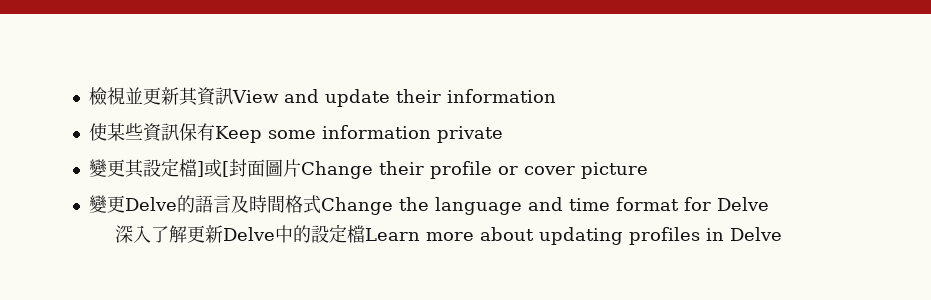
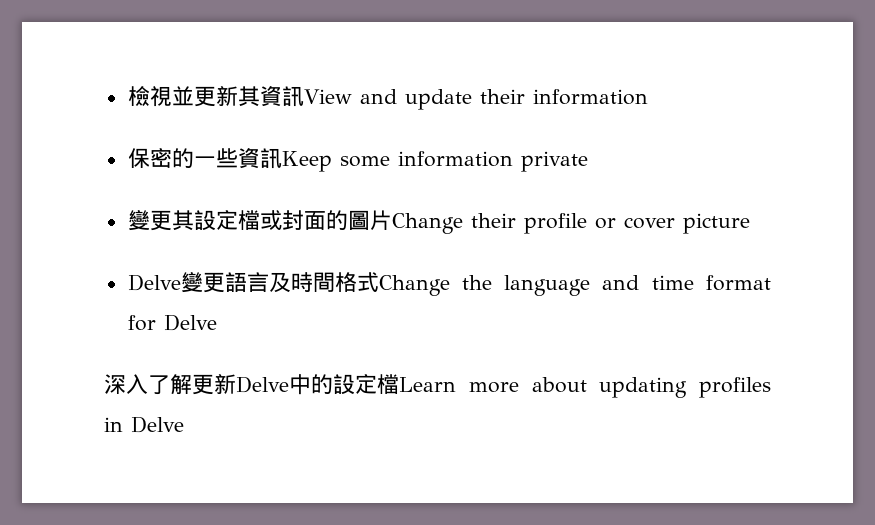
- 使某些資訊保有Keep some information private
+ 保密的一些資訊Keep some information private
- 變更其設定檔]或[封面圖片Change their profile or cover picture
+ 變更其設定檔或封面的圖片Change their profile or cover picture
- 變更Delve的語言及時間格式Change the language and time format for Delve
+ Delve變更語言及時間格式Change the language and time format for Delve

